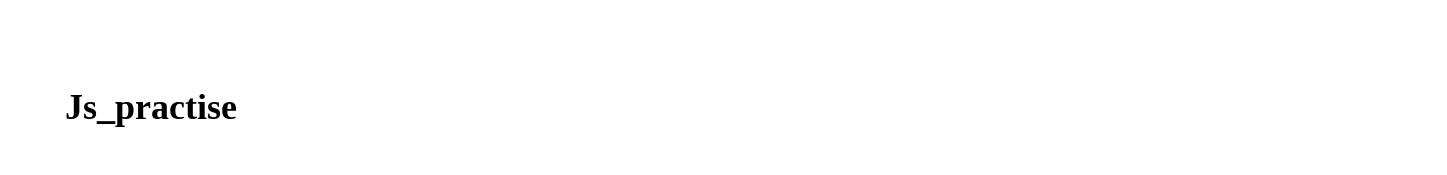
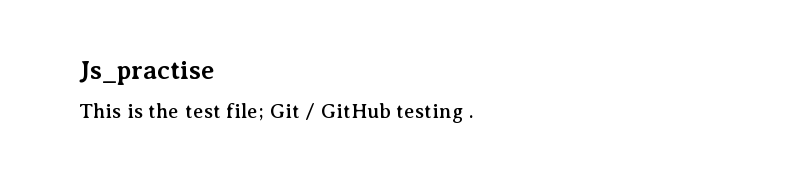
+ This is the test file; Git / GitHub testing .

